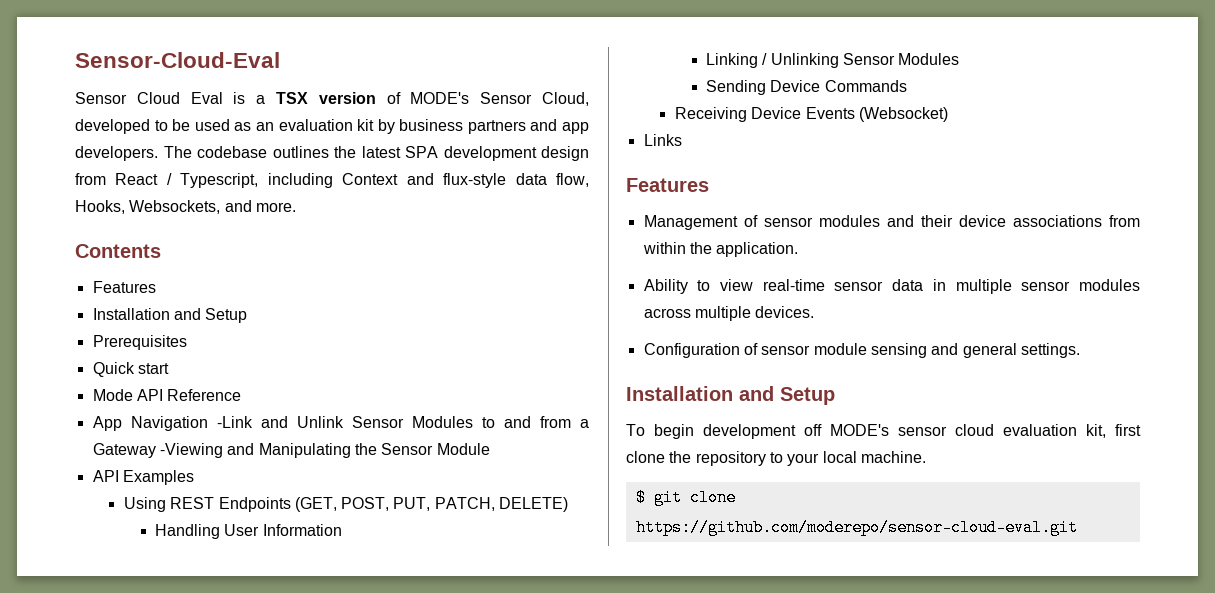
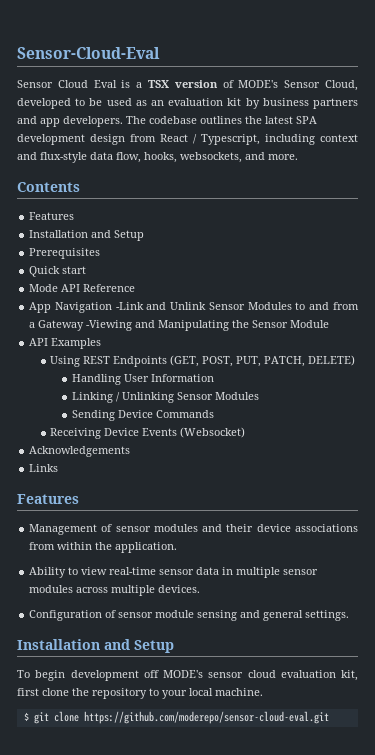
- The codebase outlines the latest SPA development design from React / Typescript, including Context and flux-style data flow, Hooks, Websockets, and more.
+ The codebase outlines the latest SPA development design from React / Typescript, including context and flux-style data flow, hooks, websockets, and more.
+ Acknowledgements

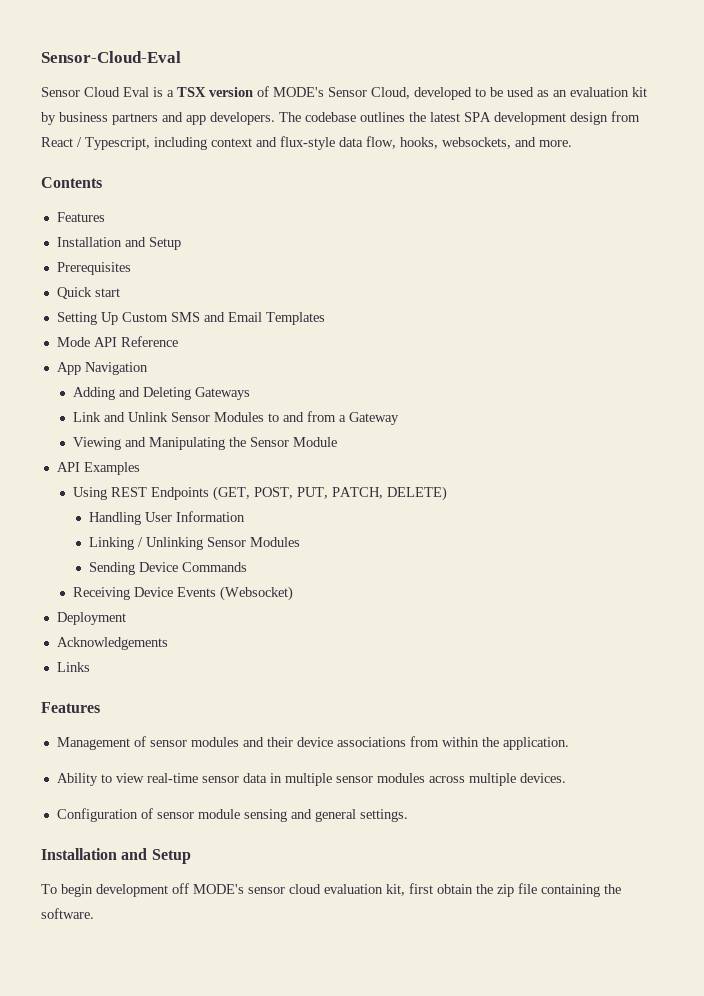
+ Setting Up Custom SMS and Email Templates
- App Navigation -Link and Unlink Sensor Modules to and from a Gateway -Viewing and Manipulating the Sensor Module
+ App Navigation
+ Adding and Deleting Gateways
+ Link and Unlink Sensor Modules to and from a Gateway
+ Viewing and Manipulating the Sensor Module
+ Deployment
- To begin development off MODE's sensor cloud evaluation kit, first clone the repository to your local machine.
- $ git clone https://github.com/moderepo/sensor-cloud-eval.git
+ To begin development off MODE's sensor cloud evaluation kit, first obtain the zip file containing the software.

